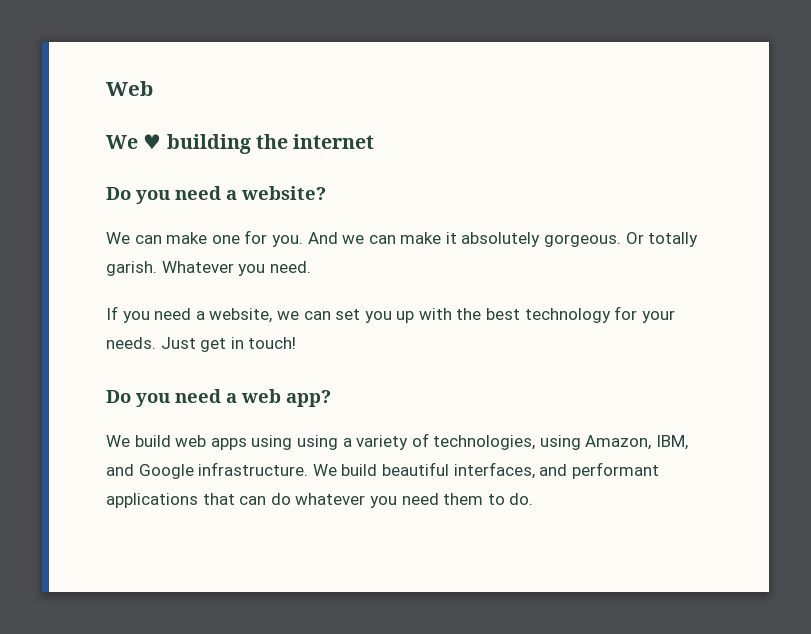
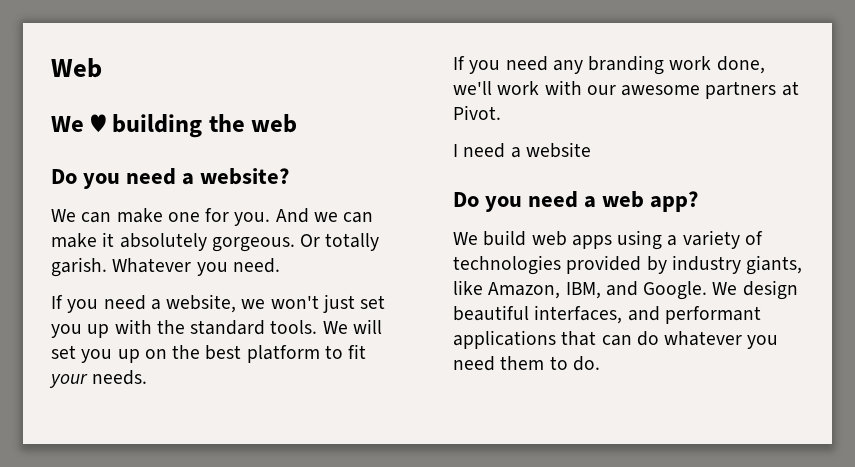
- We ♥ building the internet
+ We ♥ building the web
- If you need a website, we can set you up with the best technology for your needs. Just get in touch!
+ If you need a website, we won't just set you up with the standard tools. We will set you up on the best platform to fit your needs.
+ If you need any branding work done, we'll work with our awesome partners at Pivot.
+ I need a website
- We build web apps using using a variety of technologies, using Amazon, IBM, and Google infrastructure. We build beautiful interfaces, and performant applications that can do whatever you need them to do.
+ We build web apps using a variety of technologies provided by industry giants, like Amazon, IBM, and Google. We design beautiful interfaces, and performant applications that can do whatever you need them to do.

